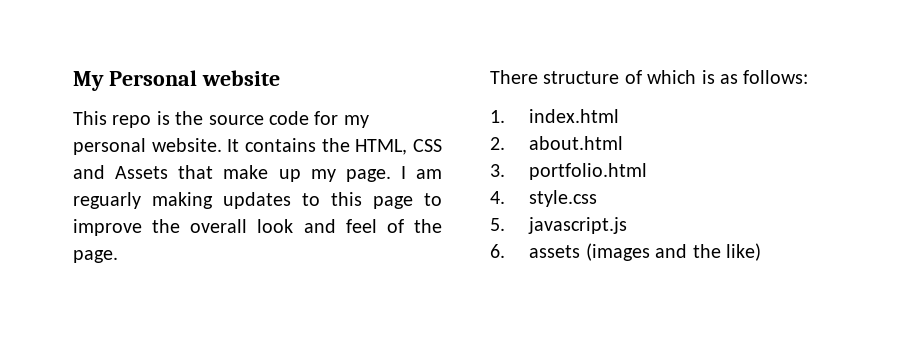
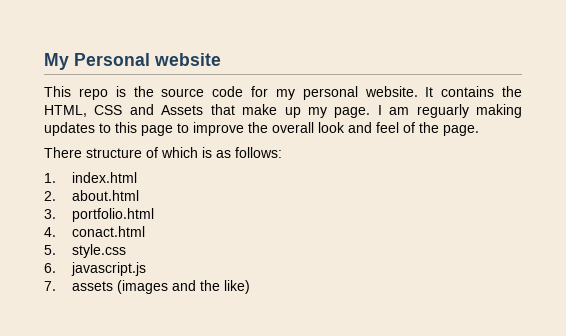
- 4. style.css
+ 4. conact.html
+ 5. style.css
- 5. javascript.js
+ 6. javascript.js
- 6. assets (images and the like)
+ 7. assets (images and the like)

